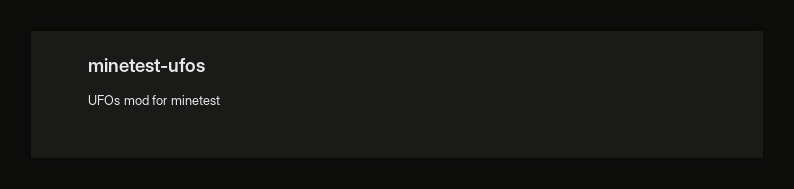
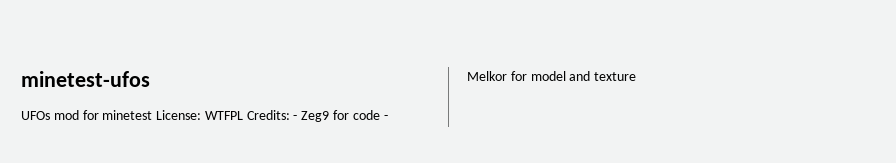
- UFOs mod for minetest
+ UFOs mod for minetest License: WTFPL Credits: - Zeg9 for code - Melkor for model and texture

